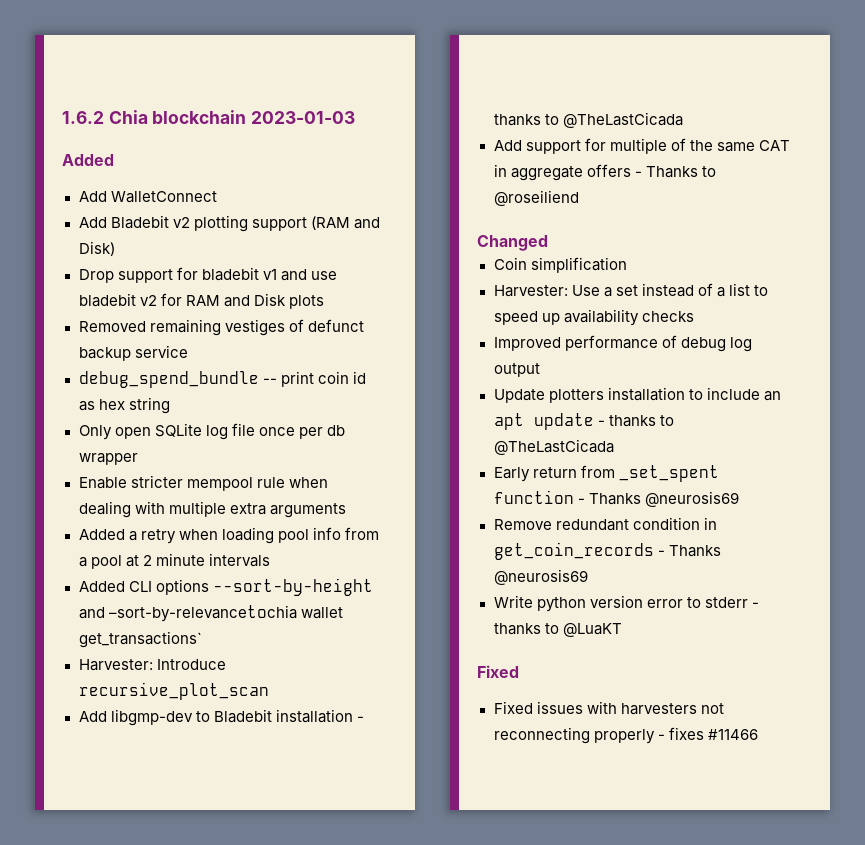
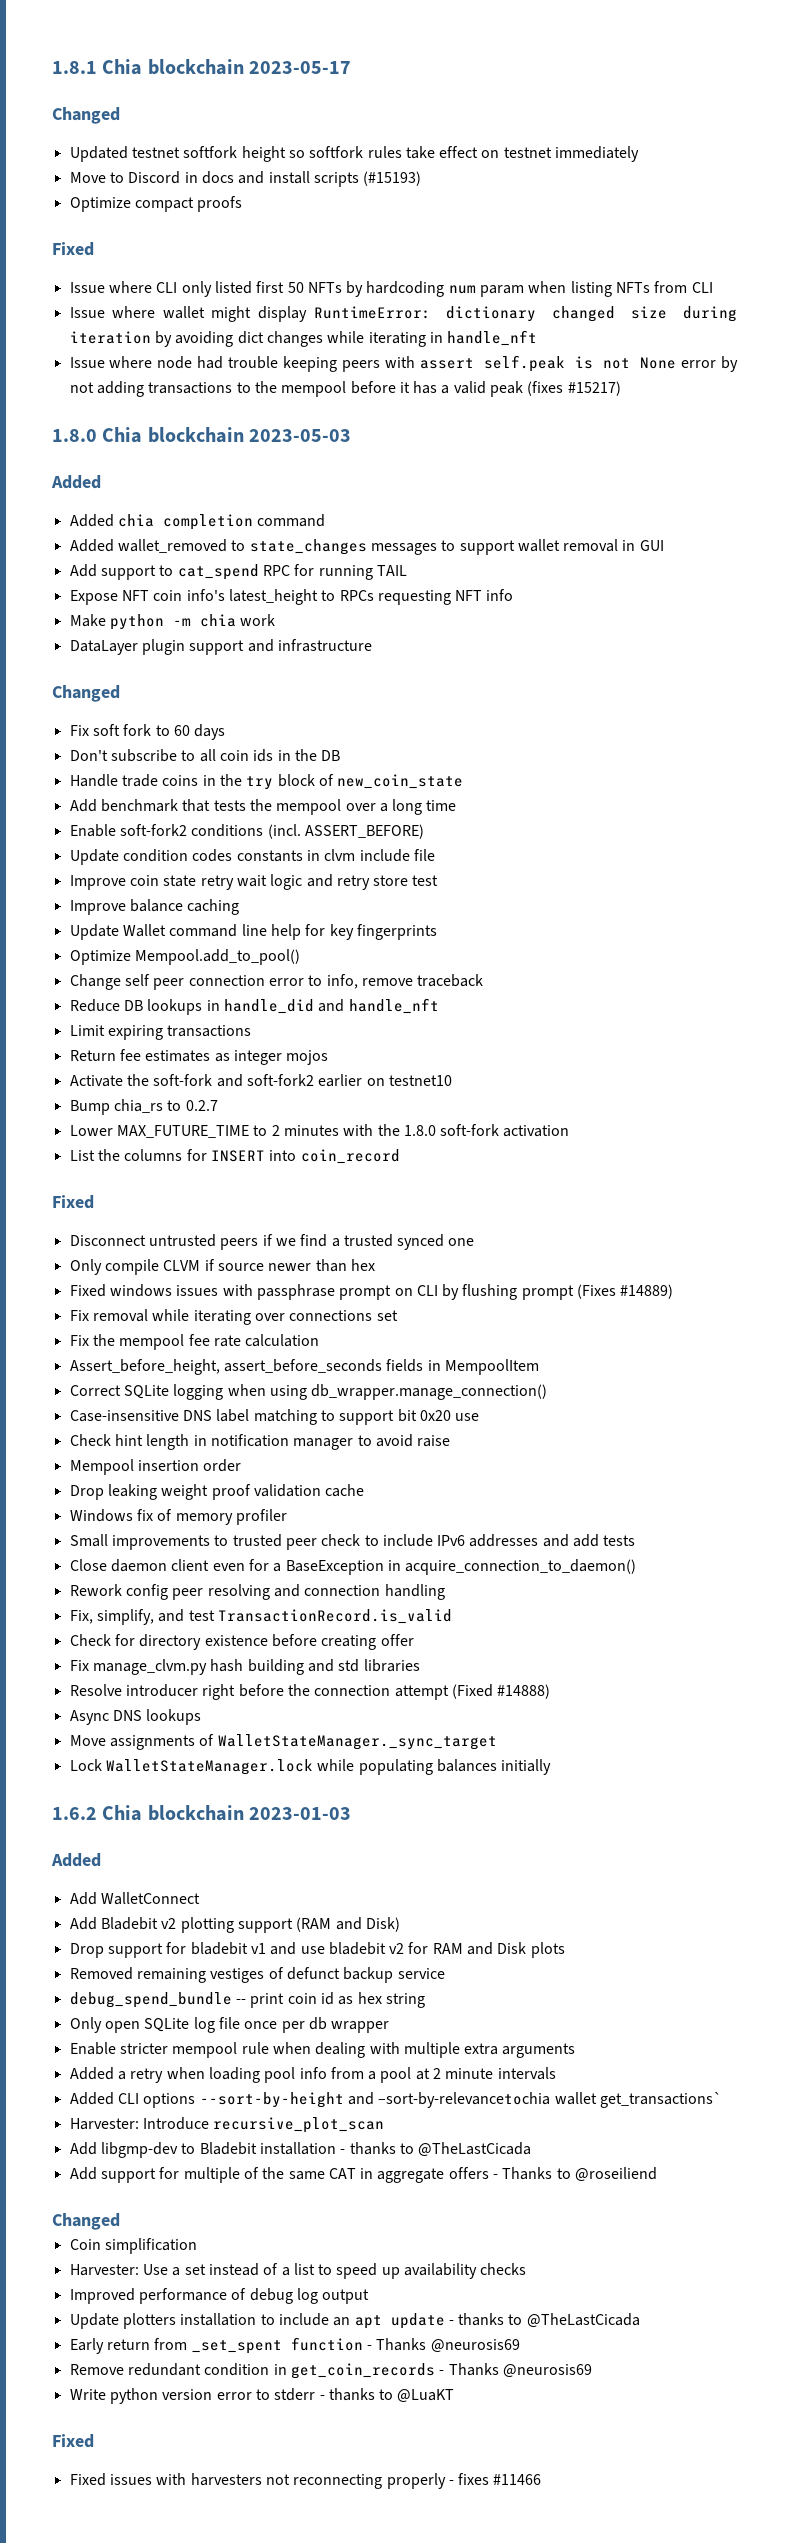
+ 1.8.1 Chia blockchain 2023-05-17
+ Changed
+ Updated testnet softfork height so softfork rules take effect on testnet immediately
+ Move to Discord in docs and install scripts (#15193)
+ Optimize compact proofs
+ Fixed
+ Issue where CLI only listed first 50 NFTs by hardcoding num param when listing NFTs from CLI
+ Issue where wallet might display RuntimeError: dictionary changed size during iteration by avoiding dict changes while iterating in handle_nft
+ Issue where node had trouble keeping peers with assert self.peak is not None error by not adding transactions to the mempool before it has a valid peak (fixes #15217)
+ 1.8.0 Chia blockchain 2023-05-03
+ Added
+ Added chia completion command
+ Added wallet_removed to state_changes messages to support wallet removal in GUI
+ Add support to cat_spend RPC for running TAIL
+ Expose NFT coin info's latest_height to RPCs requesting NFT info
+ Make python -m chia work
+ DataLayer plugin support and infrastructure
+ Changed
+ Fix soft fork to 60 days
+ Don't subscribe to all coin ids in the DB
+ Handle trade coins in the try block of new_coin_state
+ Add benchmark that tests the mempool over a long time
+ Enable soft-fork2 conditions (incl. ASSERT_BEFORE)
+ Update condition codes constants in clvm include file
+ Improve coin state retry wait logic and retry store test
+ Improve balance caching
+ Update Wallet command line help for key fingerprints
+ Optimize Mempool.add_to_pool()
+ Change self peer connection error to info, remove traceback
+ Reduce DB lookups in handle_did and handle_nft
+ Limit expiring transactions
+ Return fee estimates as integer mojos
+ Activate the soft-fork and soft-fork2 earlier on testnet10
+ Bump chia_rs to 0.2.7
+ Lower MAX_FUTURE_TIME to 2 minutes with the 1.8.0 soft-fork activation
+ List the columns for INSERT into coin_record
+ Fixed
+ Disconnect untrusted peers if we find a trusted synced one
+ Only compile CLVM if source newer than hex
+ Fixed windows issues with passphrase prompt on CLI by flushing prompt (Fixes #14889)
+ Fix removal while iterating over connections set
+ Fix the mempool fee rate calculation
+ Assert_before_height, assert_before_seconds fields in MempoolItem
+ Correct SQLite logging when using db_wrapper.manage_connection()
+ Case-insensitive DNS label matching to support bit 0x20 use
+ Check hint length in notification manager to avoid raise
+ Mempool insertion order
+ Drop leaking weight proof validation cache
+ Windows fix of memory profiler
+ Small improvements to trusted peer check to include IPv6 addresses and add tests
+ Close daemon client even for a BaseException in acquire_connection_to_daemon()
+ Rework config peer resolving and connection handling
+ Fix, simplify, and test TransactionRecord.is_valid
+ Check for directory existence before creating offer
+ Fix manage_clvm.py hash building and std libraries
+ Resolve introducer right before the connection attempt (Fixed #14888)
+ Async DNS lookups
+ Move assignments of WalletStateManager._sync_target
+ Lock WalletStateManager.lock while populating balances initially

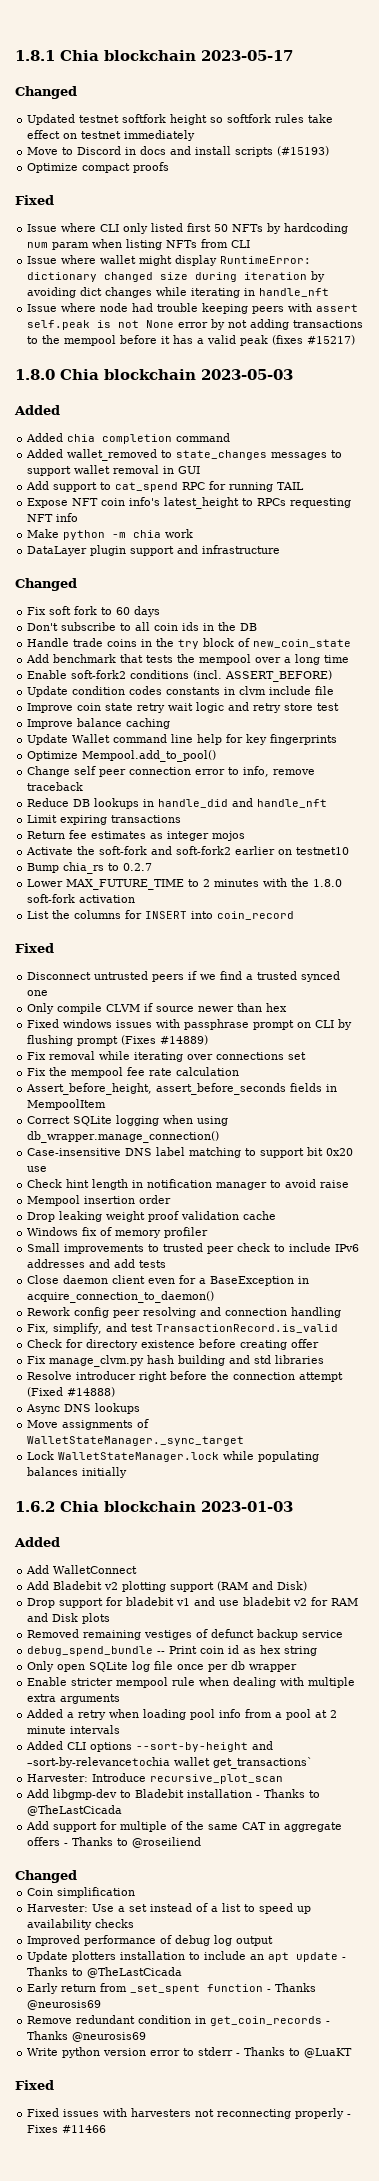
- debug_spend_bundle -- print coin id as hex string
+ debug_spend_bundle -- Print coin id as hex string
- Add libgmp-dev to Bladebit installation - thanks to @TheLastCicada
+ Add libgmp-dev to Bladebit installation - Thanks to @TheLastCicada
- Update plotters installation to include an apt update - thanks to @TheLastCicada
+ Update plotters installation to include an apt update - Thanks to @TheLastCicada
- Write python version error to stderr - thanks to @LuaKT
+ Write python version error to stderr - Thanks to @LuaKT
- Fixed issues with harvesters not reconnecting properly - fixes #11466
+ Fixed issues with harvesters not reconnecting properly - Fixes #11466

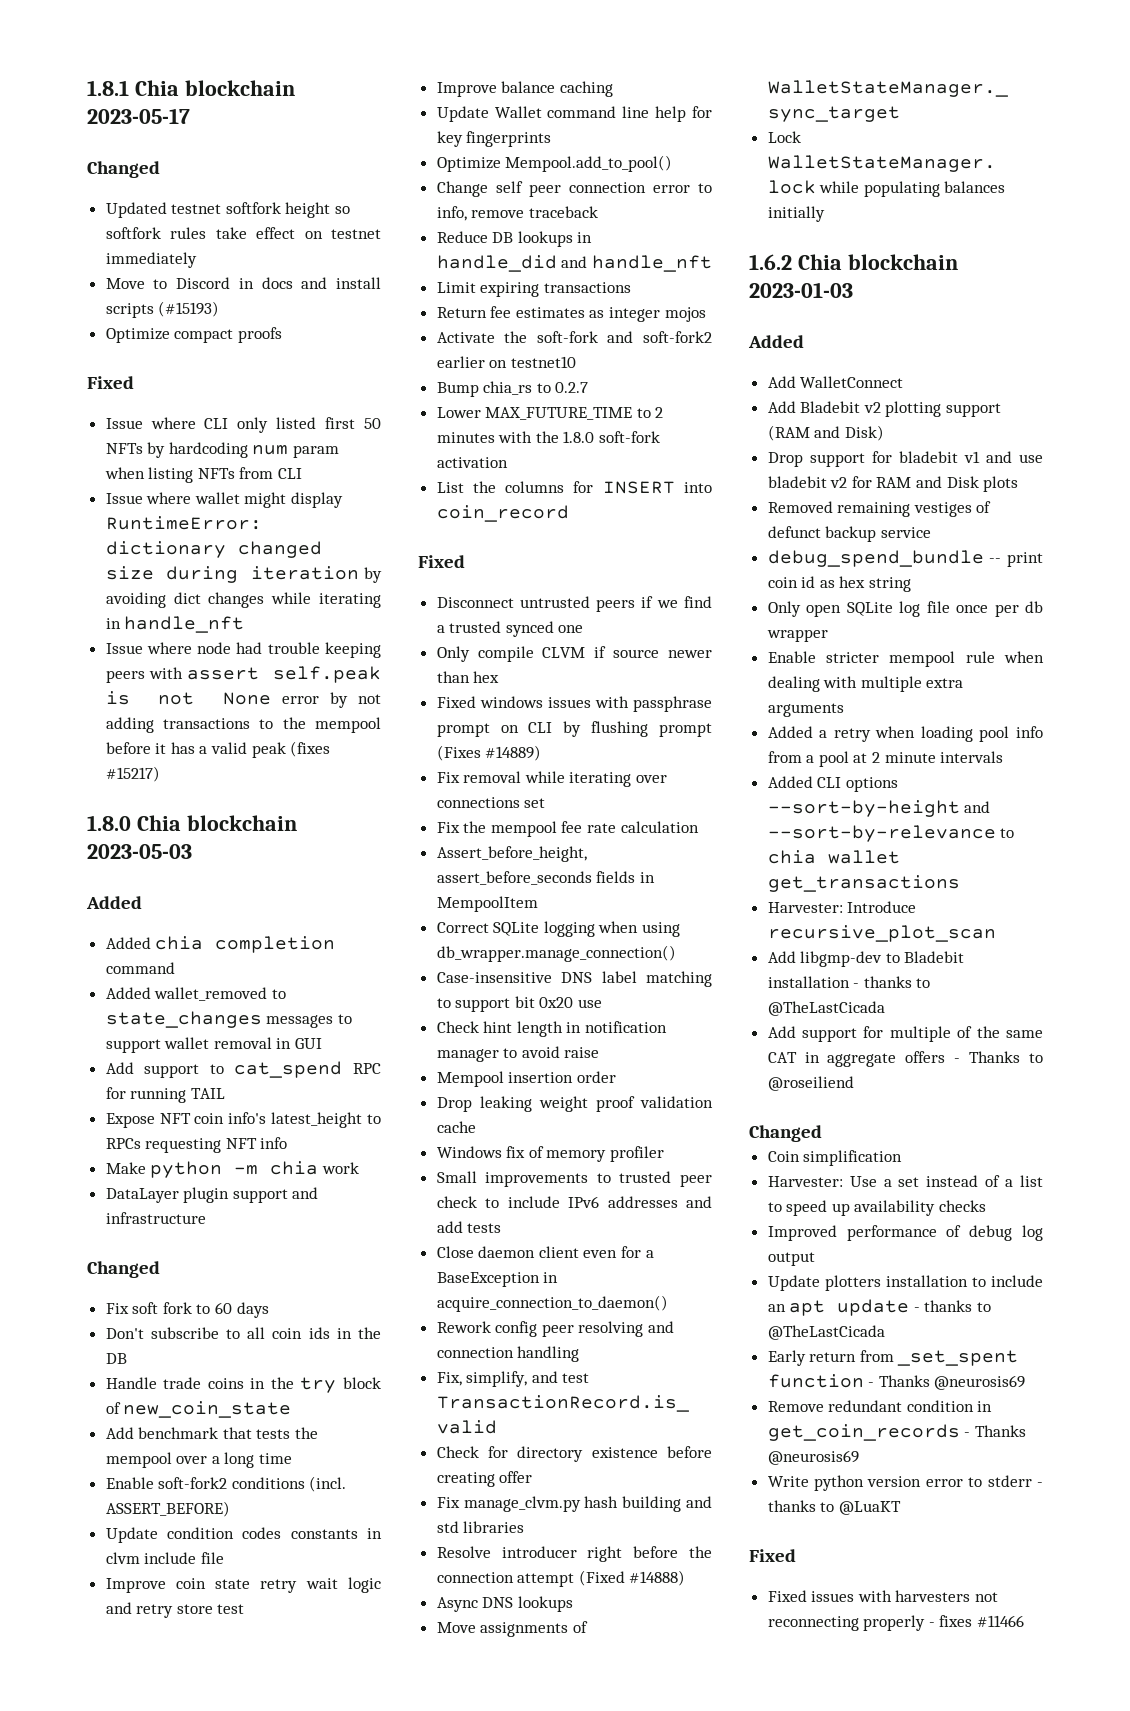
- debug_spend_bundle -- Print coin id as hex string
+ debug_spend_bundle -- print coin id as hex string
- Added CLI options --sort-by-height and –sort-by-relevancetochia wallet get_transactions`
+ Added CLI options --sort-by-height and -–sort-by-relevance to chia wallet get_transactions
- Add libgmp-dev to Bladebit installation - Thanks to @TheLastCicada
+ Add libgmp-dev to Bladebit installation - thanks to @TheLastCicada
- Update plotters installation to include an apt update - Thanks to @TheLastCicada
+ Update plotters installation to include an apt update - thanks to @TheLastCicada
- Write python version error to stderr - Thanks to @LuaKT
+ Write python version error to stderr - thanks to @LuaKT
- Fixed issues with harvesters not reconnecting properly - Fixes #11466
+ Fixed issues with harvesters not reconnecting properly - fixes #11466

